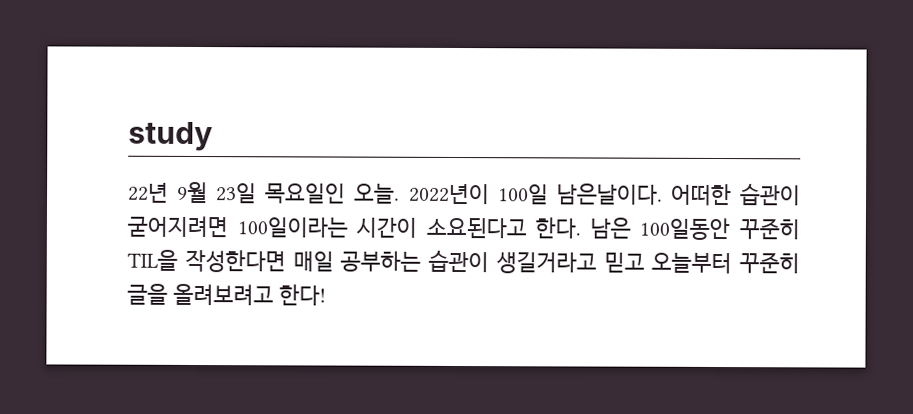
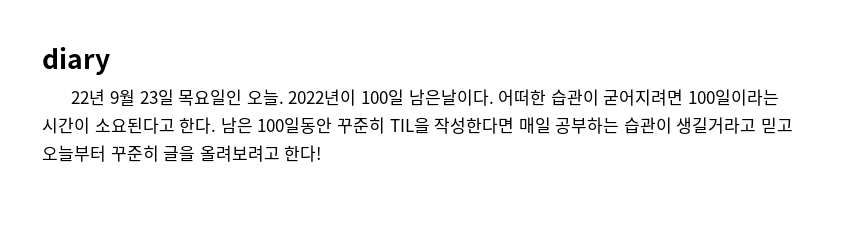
- study
+ diary

